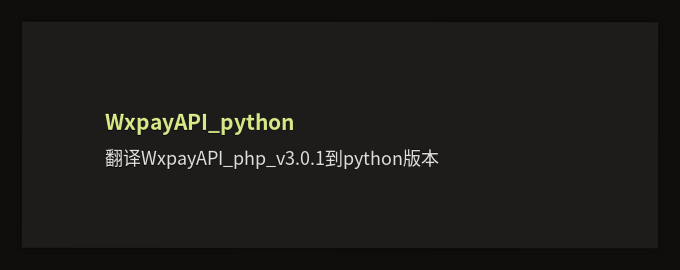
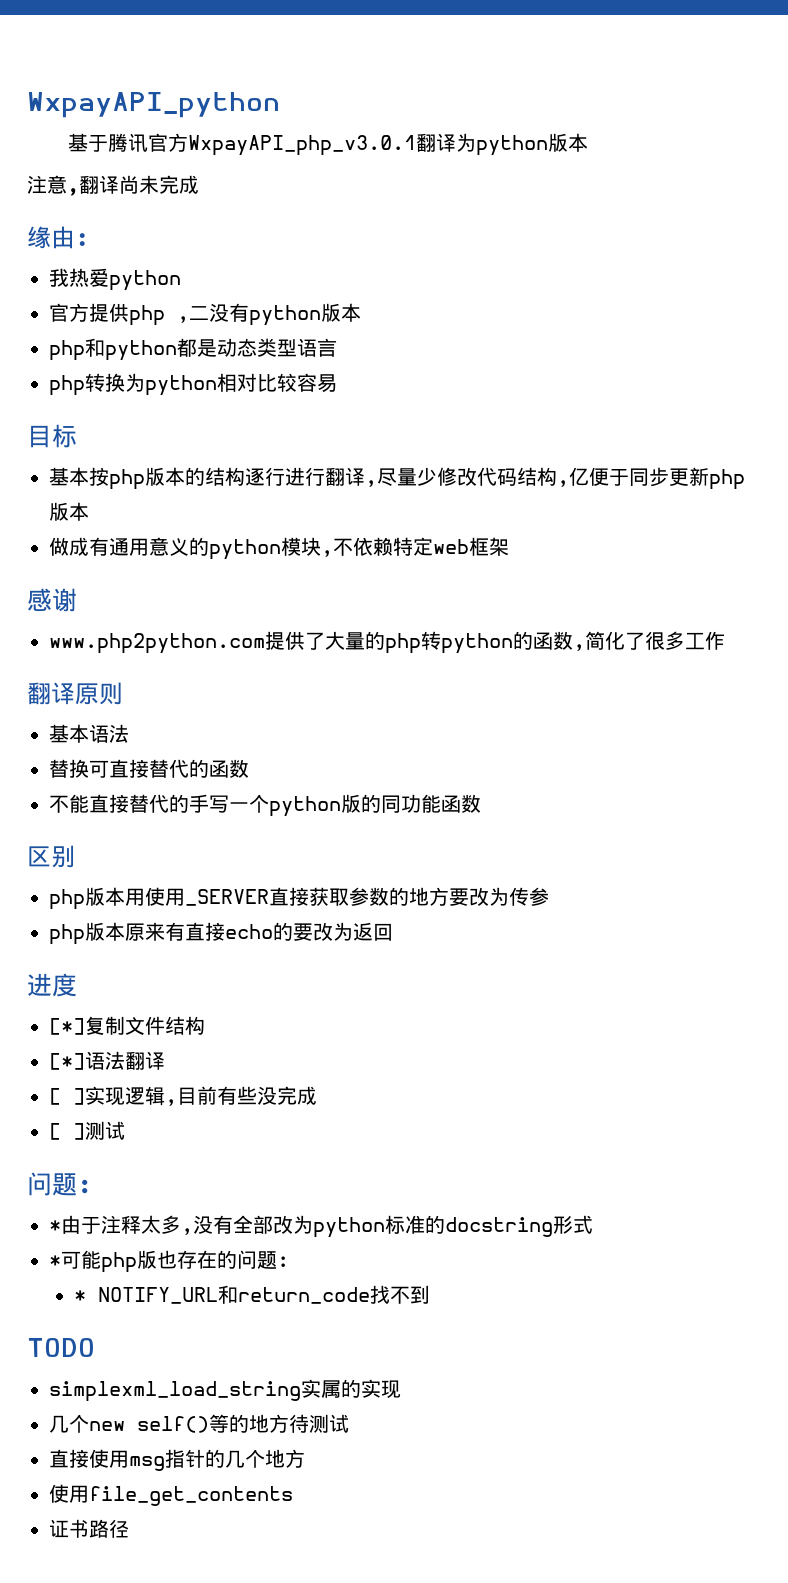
- 翻译WxpayAPI_php_v3.0.1到python版本
+ 基于腾讯官方WxpayAPI_php_v3.0.1翻译为python版本
+ 注意,翻译尚未完成
+ 缘由:
+ 我热爱python
+ 官方提供php ,二没有python版本
+ php和python都是动态类型语言
+ php转换为python相对比较容易
+ 目标
+ 基本按php版本的结构逐行进行翻译,尽量少修改代码结构,亿便于同步更新php版本
+ 做成有通用意义的python模块,不依赖特定web框架
+ 感谢
+ www.php2python.com提供了大量的php转python的函数,简化了很多工作
+ 翻译原则
+ 基本语法
+ 替换可直接替代的函数
+ 不能直接替代的手写一个python版的同功能函数
+ 区别
+ php版本用使用_SERVER直接获取参数的地方要改为传参
+ php版本原来有直接echo的要改为返回
+ 进度
+ [*]复制文件结构
+ [*]语法翻译
+ [ ]实现逻辑,目前有些没完成
+ [ ]测试
+ 问题:
+ *由于注释太多,没有全部改为python标准的docstring形式
+ *可能php版也存在的问题:
+ * NOTIFY_URL和return_code找不到
+ TODO
+ simplexml_load_string实属的实现
+ 几个new self()等的地方待测试
+ 直接使用msg指针的几个地方
+ 使用file_get_contents
+ 证书路径

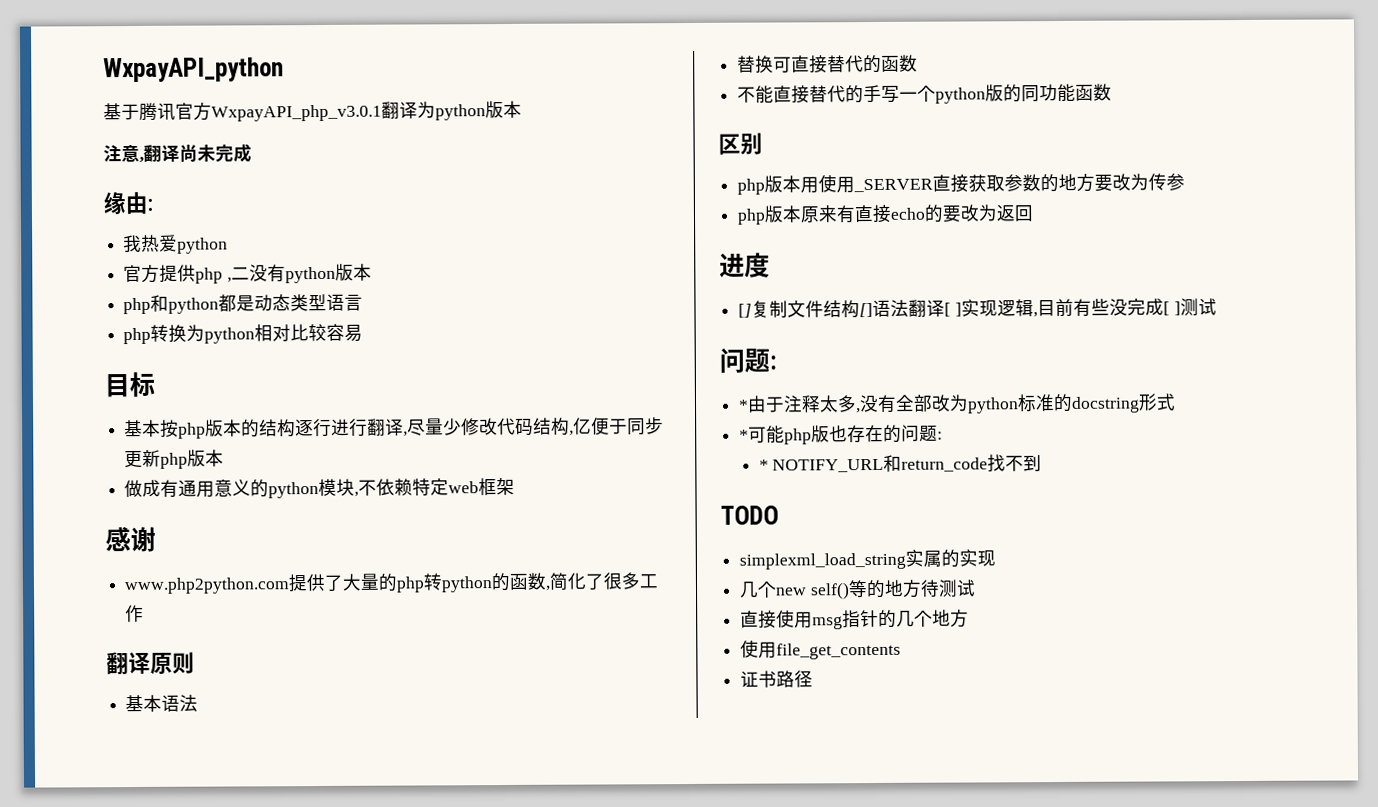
- [*]复制文件结构
- [*]语法翻译
- [ ]实现逻辑,目前有些没完成
- [ ]测试
+ []复制文件结构[]语法翻译[ ]实现逻辑,目前有些没完成[ ]测试

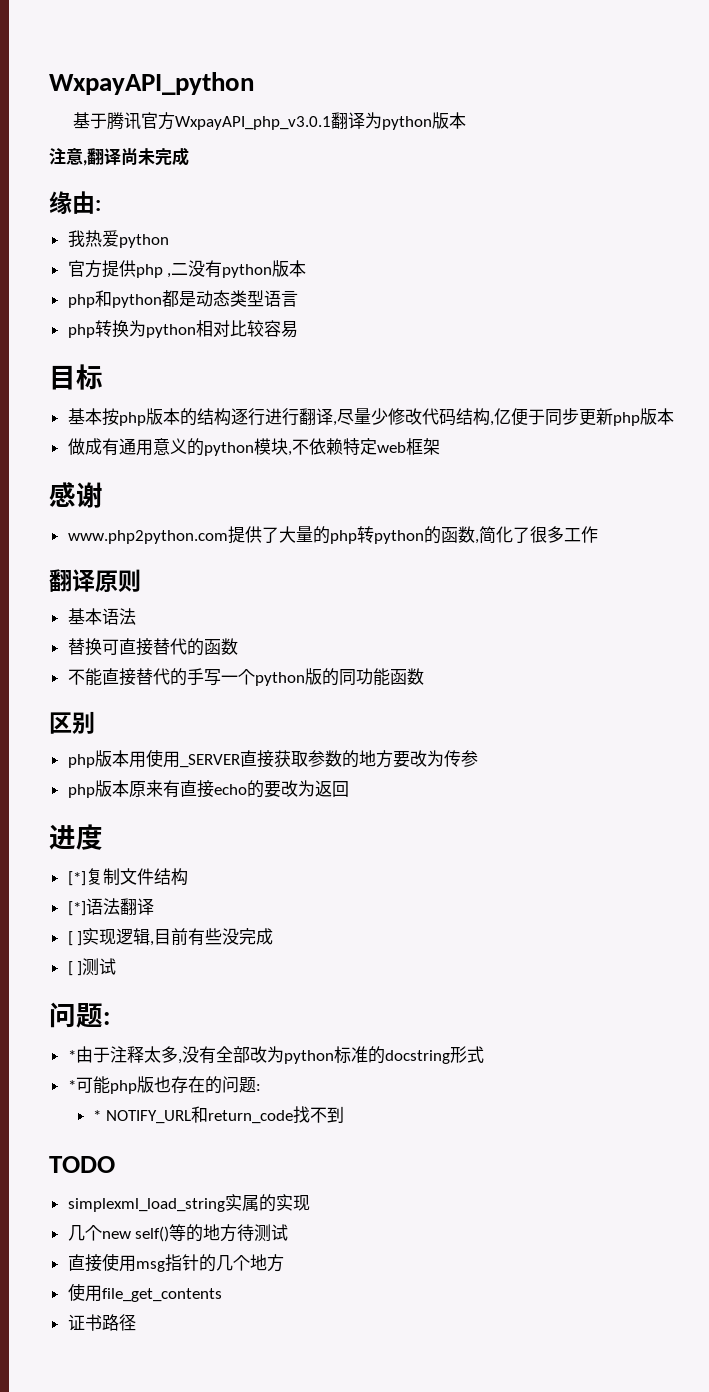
- []复制文件结构[]语法翻译[ ]实现逻辑,目前有些没完成[ ]测试
+ [*]复制文件结构
+ [*]语法翻译
+ [ ]实现逻辑,目前有些没完成
+ [ ]测试

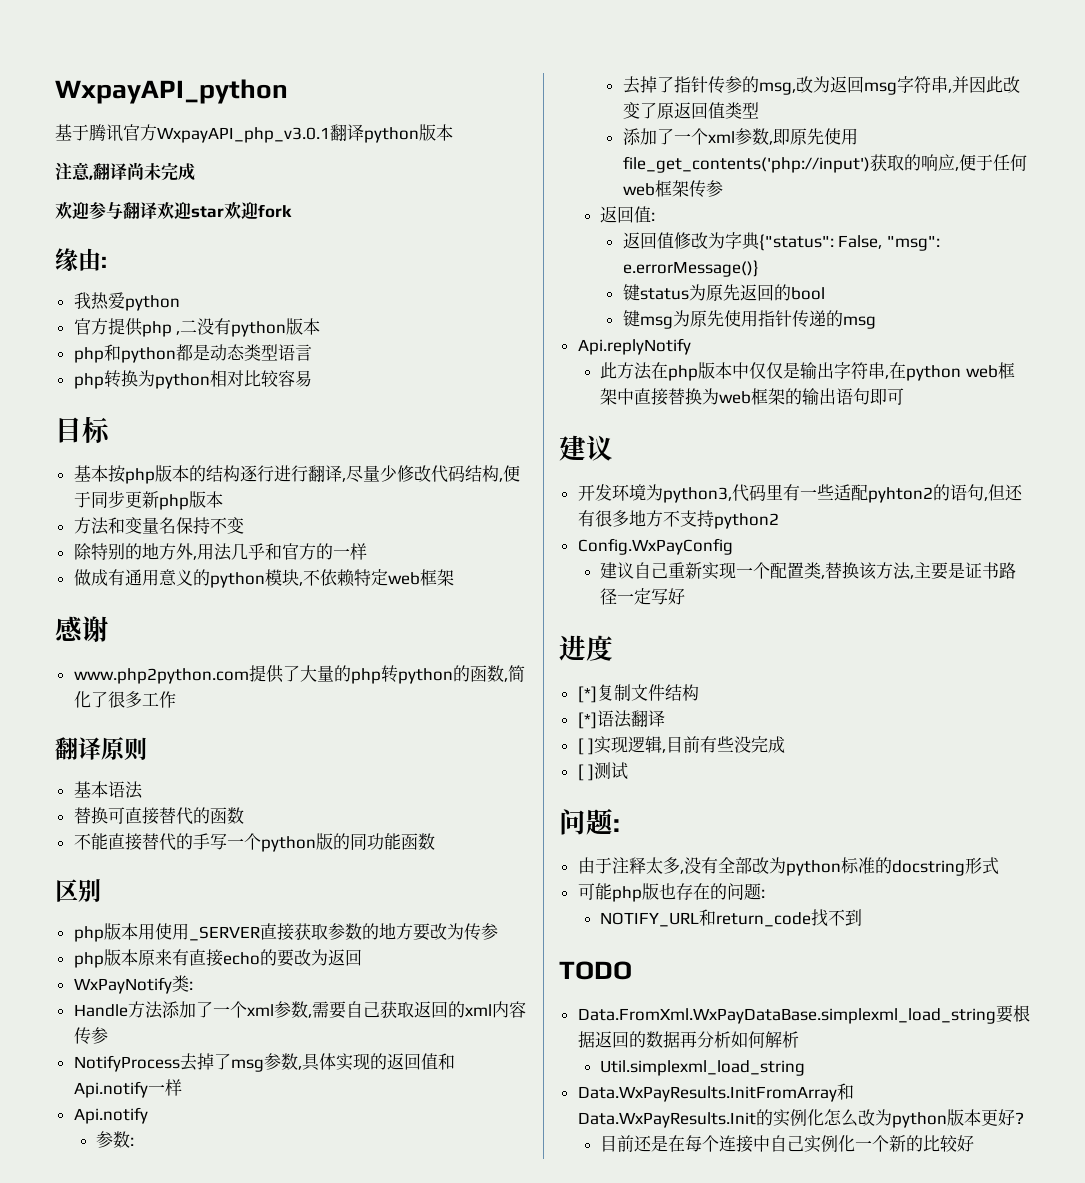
- 基于腾讯官方WxpayAPI_php_v3.0.1翻译为python版本
+ 基于腾讯官方WxpayAPI_php_v3.0.1翻译python版本
+ 欢迎参与翻译欢迎star欢迎fork
- 基本按php版本的结构逐行进行翻译,尽量少修改代码结构,亿便于同步更新php版本
+ 基本按php版本的结构逐行进行翻译,尽量少修改代码结构,便于同步更新php版本
+ 方法和变量名保持不变
+ 除特别的地方外,用法几乎和官方的一样
+ WxPayNotify类:
+ Handle方法添加了一个xml参数,需要自己获取返回的xml内容传参
+ NotifyProcess去掉了msg参数,具体实现的返回值和Api.notify一样
+ Api.notify
+ 参数:
+ 去掉了指针传参的msg,改为返回msg字符串,并因此改变了原返回值类型
+ 添加了一个xml参数,即原先使用file_get_contents('php://input')获取的响应,便于任何web框架传参
+ 返回值:
+ 返回值修改为字典{"status": False, "msg": e.errorMessage()}
+ 键status为原先返回的bool
+ 键msg为原先使用指针传递的msg
+ Api.replyNotify
+ 此方法在php版本中仅仅是输出字符串,在python web框架中直接替换为web框架的输出语句即可
+ 建议
+ 开发环境为python3,代码里有一些适配pyhton2的语句,但还有很多地方不支持python2
+ Config.WxPayConfig
+ 建议自己重新实现一个配置类,替换该方法,主要是证书路径一定写好
- *由于注释太多,没有全部改为python标准的docstring形式
+ 由于注释太多,没有全部改为python标准的docstring形式
- *可能php版也存在的问题:
+ 可能php版也存在的问题:
- * NOTIFY_URL和return_code找不到
+ NOTIFY_URL和return_code找不到
- simplexml_load_string实属的实现
- 几个new self()等的地方待测试
- 直接使用msg指针的几个地方
- 使用file_get_contents
- 证书路径
+ Data.FromXml.WxPayDataBase.simplexml_load_string要根据返回的数据再分析如何解析
+ Util.simplexml_load_string
+ Data.WxPayResults.InitFromArray和Data.WxPayResults.Init的实例化怎么改为python版本更好?
+ 目前还是在每个连接中自己实例化一个新的比较好

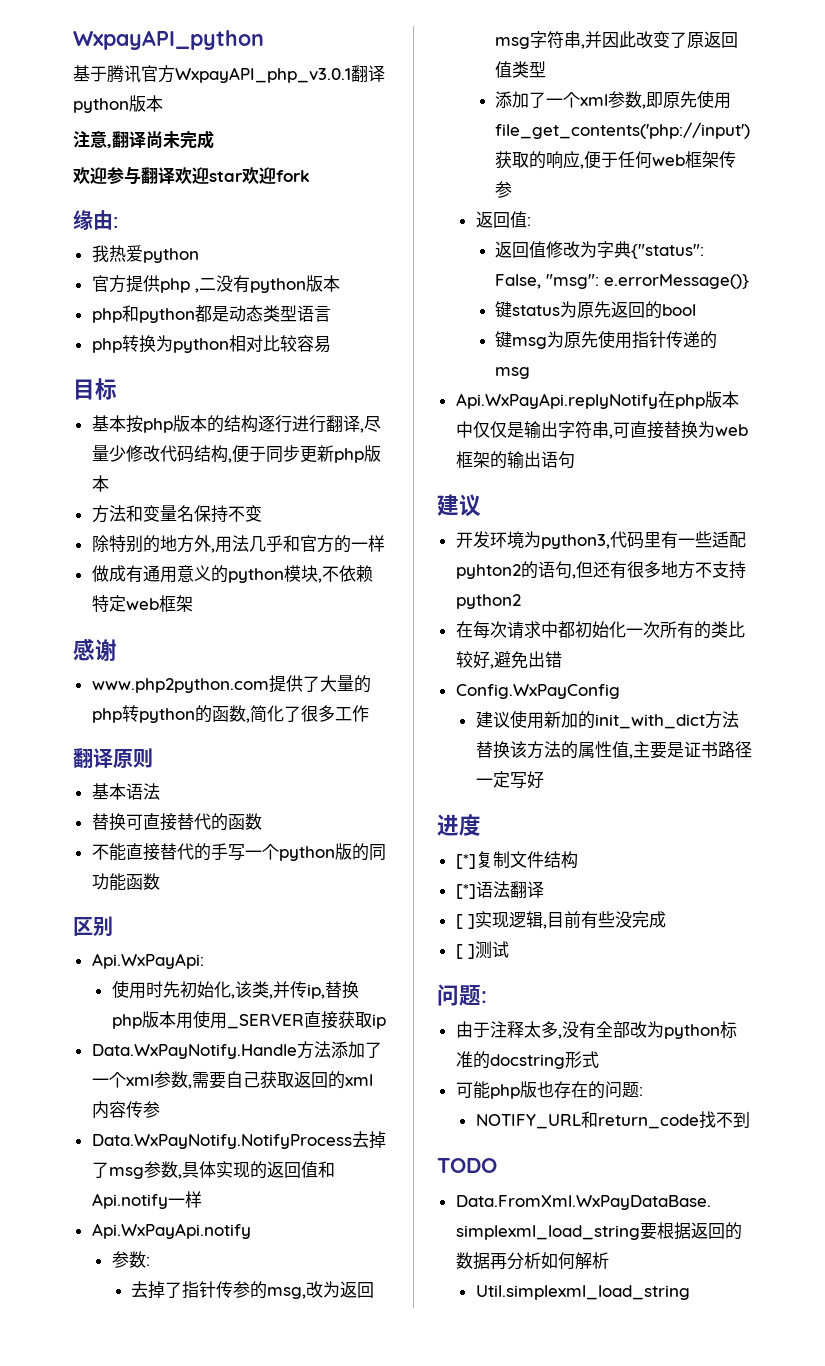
- php版本用使用_SERVER直接获取参数的地方要改为传参
- php版本原来有直接echo的要改为返回
- WxPayNotify类:
- Handle方法添加了一个xml参数,需要自己获取返回的xml内容传参
+ Api.WxPayApi:
+ 使用时先初始化,该类,并传ip,替换php版本用使用_SERVER直接获取ip
+ Data.WxPayNotify.Handle方法添加了一个xml参数,需要自己获取返回的xml内容传参
- NotifyProcess去掉了msg参数,具体实现的返回值和Api.notify一样
- Api.notify
+ Data.WxPayNotify.NotifyProcess去掉了msg参数,具体实现的返回值和Api.notify一样
+ Api.WxPayApi.notify
- Api.replyNotify
- 此方法在php版本中仅仅是输出字符串,在python web框架中直接替换为web框架的输出语句即可
+ Api.WxPayApi.replyNotify在php版本中仅仅是输出字符串,可直接替换为web框架的输出语句
+ 在每次请求中都初始化一次所有的类比较好,避免出错
  Config.WxPayConfig
- 建议自己重新实现一个配置类,替换该方法,主要是证书路径一定写好
+ 建议使用新加的init_with_dict方法替换该方法的属性值,主要是证书路径一定写好
- Data.WxPayResults.InitFromArray和Data.WxPayResults.Init的实例化怎么改为python版本更好?
- 目前还是在每个连接中自己实例化一个新的比较好

